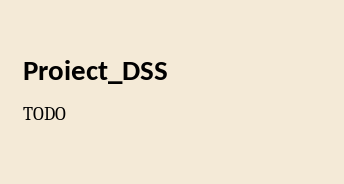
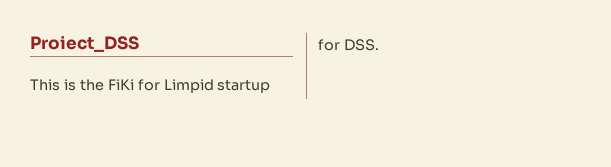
- TODO
+ This is the FiKi for Limpid startup for DSS.

